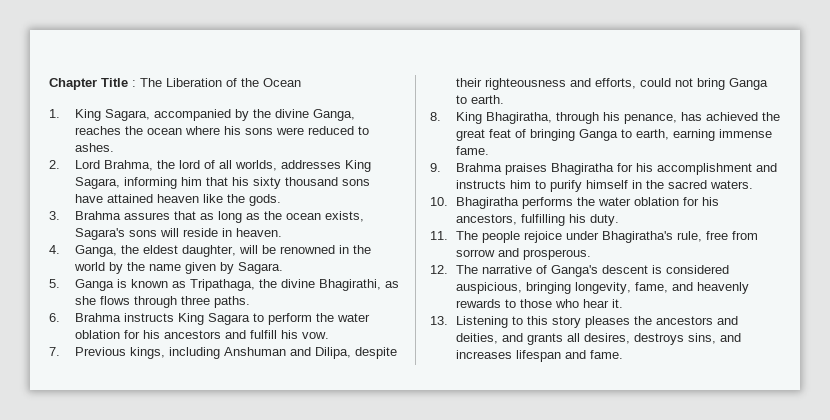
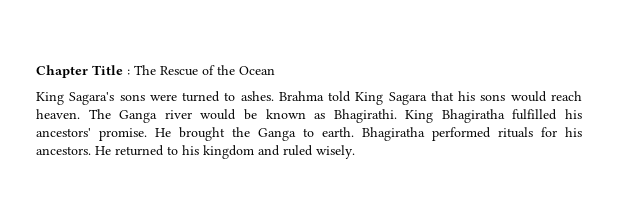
- Chapter Title : The Liberation of the Ocean
+ Chapter Title : The Rescue of the Ocean
- 1. King Sagara, accompanied by the divine Ganga, reaches the ocean where his sons were reduced to ashes.
- 2. Lord Brahma, the lord of all worlds, addresses King Sagara, informing him that his sixty thousand sons have attained heaven like the gods.
- 3. Brahma assures that as long as the ocean exists, Sagara's sons will reside in heaven.
- 4. Ganga, the eldest daughter, will be renowned in the world by the name given by Sagara.
- 5. Ganga is known as Tripathaga, the divine Bhagirathi, as she flows through three paths.
- 6. Brahma instructs King Sagara to perform the water oblation for his ancestors and fulfill his vow.
- 7. Previous kings, including Anshuman and Dilipa, despite their righteousness and efforts, could not bring Ganga to earth.
- 8. King Bhagiratha, through his penance, has achieved the great feat of bringing Ganga to earth, earning immense fame.
- 9. Brahma praises Bhagiratha for his accomplishment and instructs him to purify himself in the sacred waters.
- 10. Bhagiratha performs the water oblation for his ancestors, fulfilling his duty.
- 11. The people rejoice under Bhagiratha's rule, free from sorrow and prosperous.
- 12. The narrative of Ganga's descent is considered auspicious, bringing longevity, fame, and heavenly rewards to those who hear it.
- 13. Listening to this story pleases the ancestors and deities, and grants all desires, destroys sins, and increases lifespan and fame.
+ King Sagara's sons were turned to ashes. Brahma told King Sagara that his sons would reach heaven. The Ganga river would be known as Bhagirathi. King Bhagiratha fulfilled his ancestors' promise. He brought the Ganga to earth. Bhagiratha performed rituals for his ancestors. He returned to his kingdom and ruled wisely.

